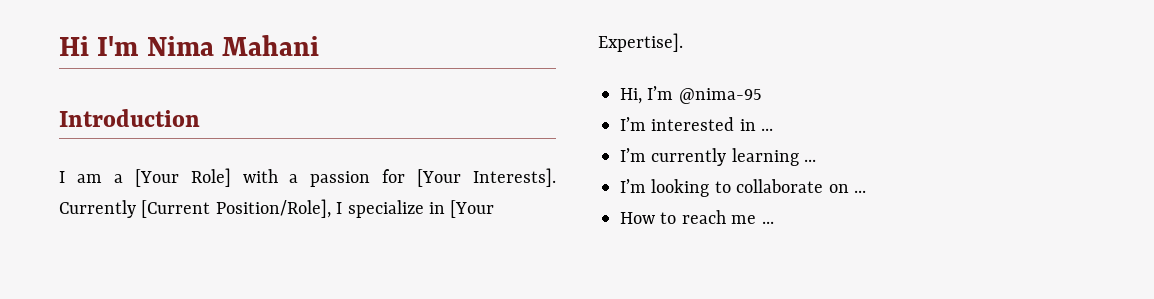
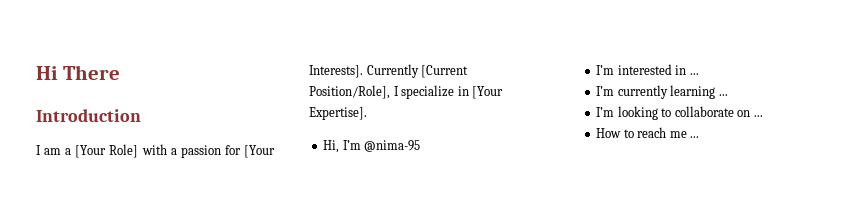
- Hi I'm Nima Mahani
+ Hi There

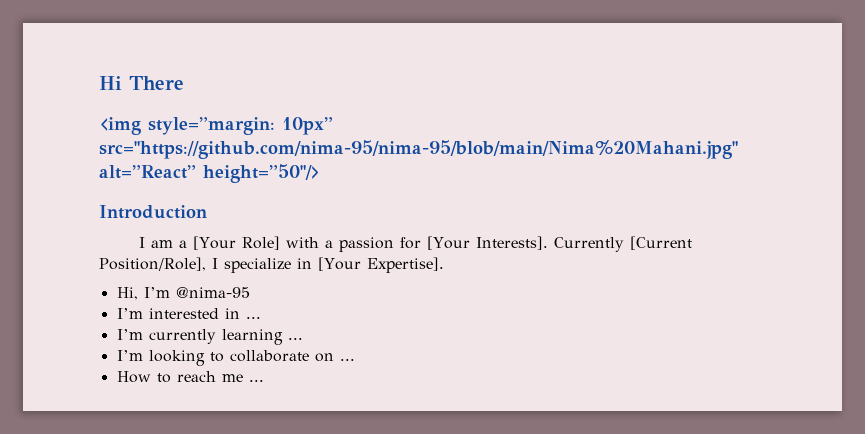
+ <img style=”margin: 10px” src="https://github.com/nima-95/nima-95/blob/main/Nima%20Mahani.jpg" alt=”React” height=”50"/>

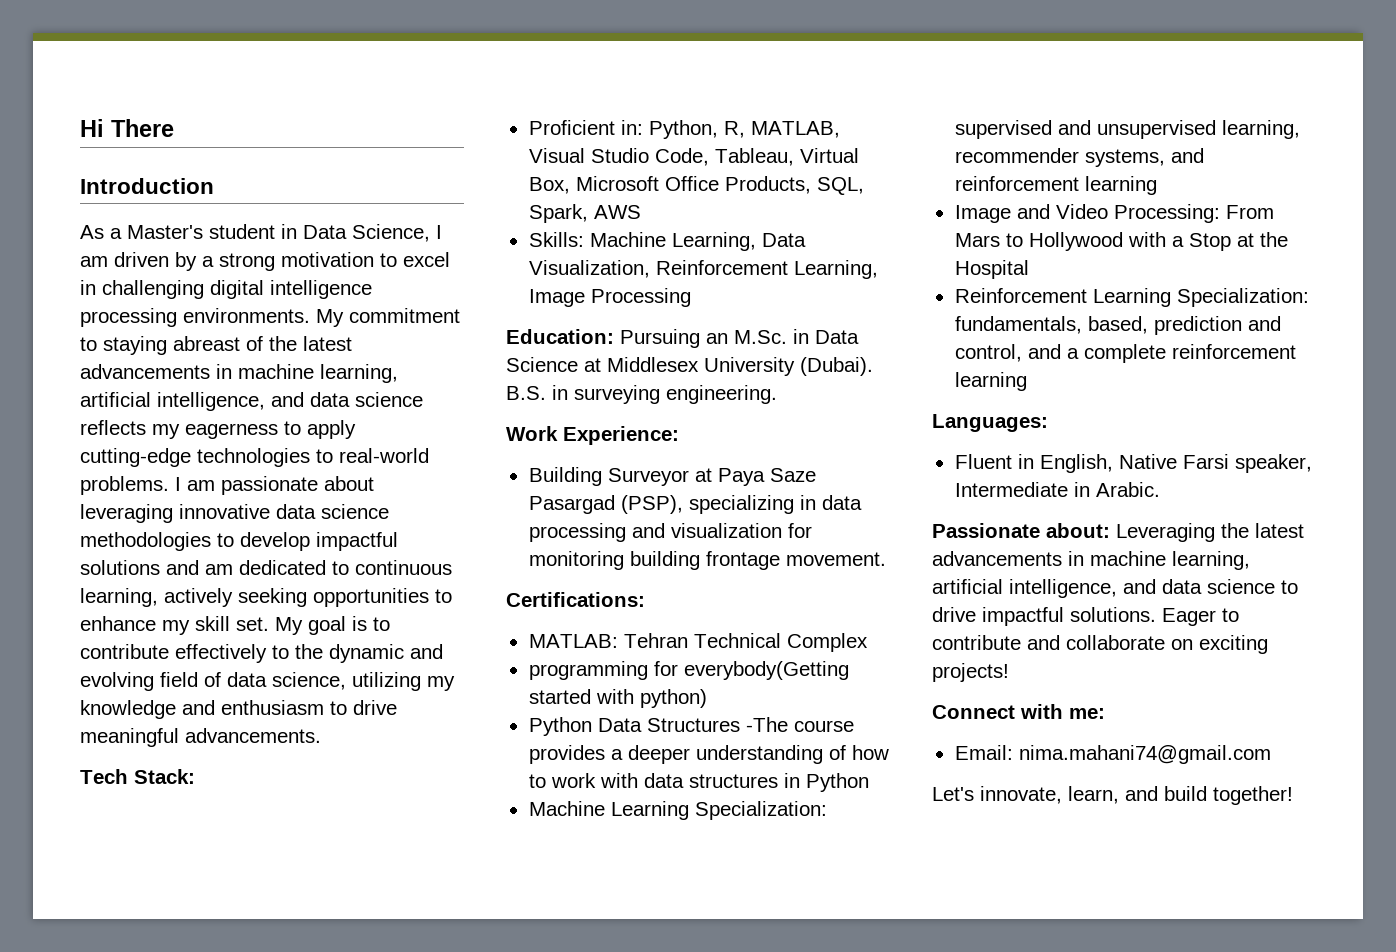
- <img style=”margin: 10px” src="https://github.com/nima-95/nima-95/blob/main/Nima%20Mahani.jpg" alt=”React” height=”50"/>
  Introduction
- I am a [Your Role] with a passion for [Your Interests]. Currently [Current Position/Role], I specialize in [Your Expertise].
- Hi, I’m @nima-95
- I’m interested in ...
- I’m currently learning ...
- I’m looking to collaborate on ...
- How to reach me ...
+ As a Master's student in Data Science, I am driven by a strong motivation to excel in challenging digital intelligence processing environments. My commitment to staying abreast of the latest advancements in machine learning, artificial intelligence, and data science reflects my eagerness to apply cutting-edge technologies to real-world problems. I am passionate about leveraging innovative data science methodologies to develop impactful solutions and am dedicated to continuous learning, actively seeking opportunities to enhance my skill set. My goal is to contribute effectively to the dynamic and evolving field of data science, utilizing my knowledge and enthusiasm to drive meaningful advancements.
+ Tech Stack:
+ Proficient in: Python, R, MATLAB, Visual Studio Code, Tableau, Virtual Box, Microsoft Office Products, SQL, Spark, AWS
+ Skills: Machine Learning, Data Visualization, Reinforcement Learning, Image Processing
+ Education: Pursuing an M.Sc. in Data Science at Middlesex University (Dubai). B.S. in surveying engineering.
+ Work Experience:
+ Building Surveyor at Paya Saze Pasargad (PSP), specializing in data processing and visualization for monitoring building frontage movement.
+ Certifications:
+ MATLAB: Tehran Technical Complex
+ programming for everybody(Getting started with python)
+ Python Data Structures -The course provides a deeper understanding of how to work with data structures in Python
+ Machine Learning Specialization: supervised and unsupervised learning, recommender systems, and reinforcement learning
+ Image and Video Processing: From Mars to Hollywood with a Stop at the Hospital
+ Reinforcement Learning Specialization: fundamentals, based, prediction and control, and a complete reinforcement learning
+ Languages:
+ Fluent in English, Native Farsi speaker, Intermediate in Arabic.
+ Passionate about: Leveraging the latest advancements in machine learning, artificial intelligence, and data science to drive impactful solutions. Eager to contribute and collaborate on exciting projects!
+ Connect with me:
+ Email: nima.mahani74@gmail.com
+ Let's innovate, learn, and build together!

